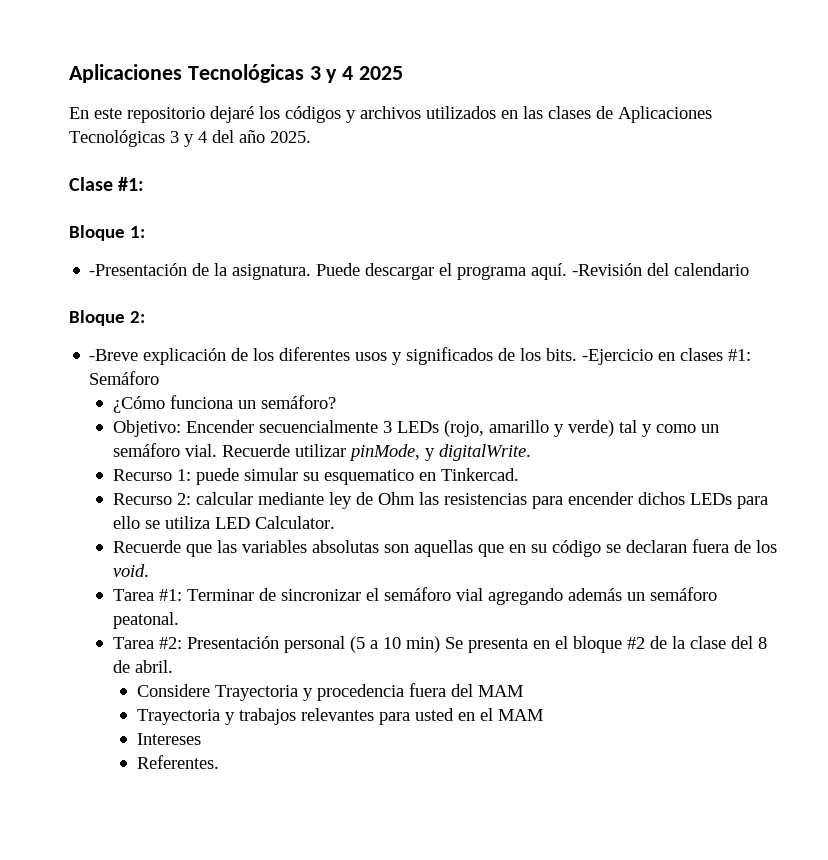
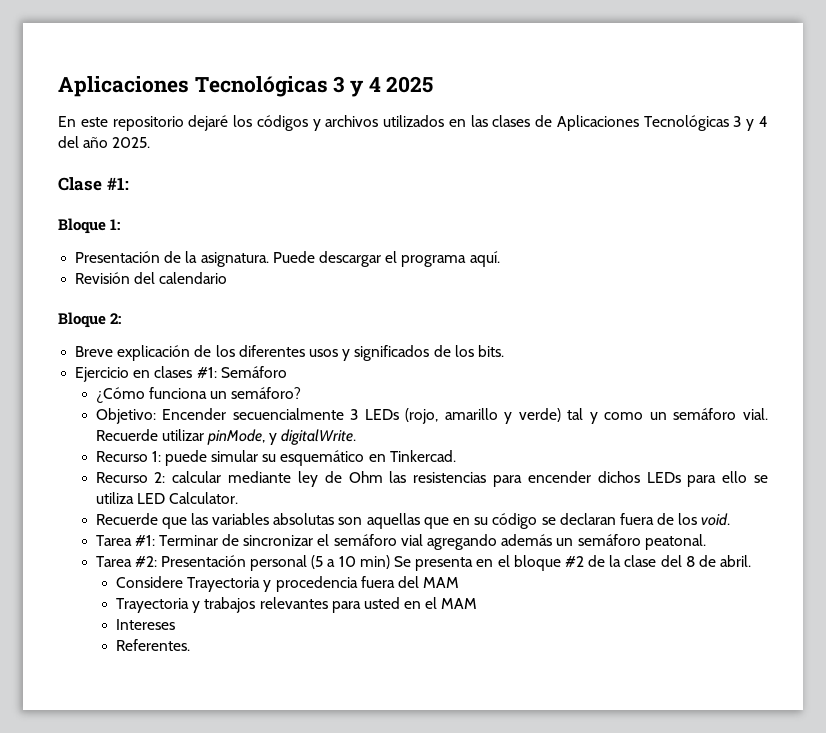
- -Presentación de la asignatura.
+ Presentación de la asignatura.
- Puede descargar el programa aquí. -Revisión del calendario
+ Puede descargar el programa aquí.
+ Revisión del calendario
- -Breve explicación de los diferentes usos y significados de los bits. -Ejercicio en clases #1: Semáforo
+ Breve explicación de los diferentes usos y significados de los bits.
+ Ejercicio en clases #1: Semáforo
- Recurso 1: puede simular su esquematico en Tinkercad.
+ Recurso 1: puede simular su esquemático en Tinkercad.

